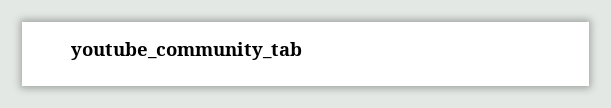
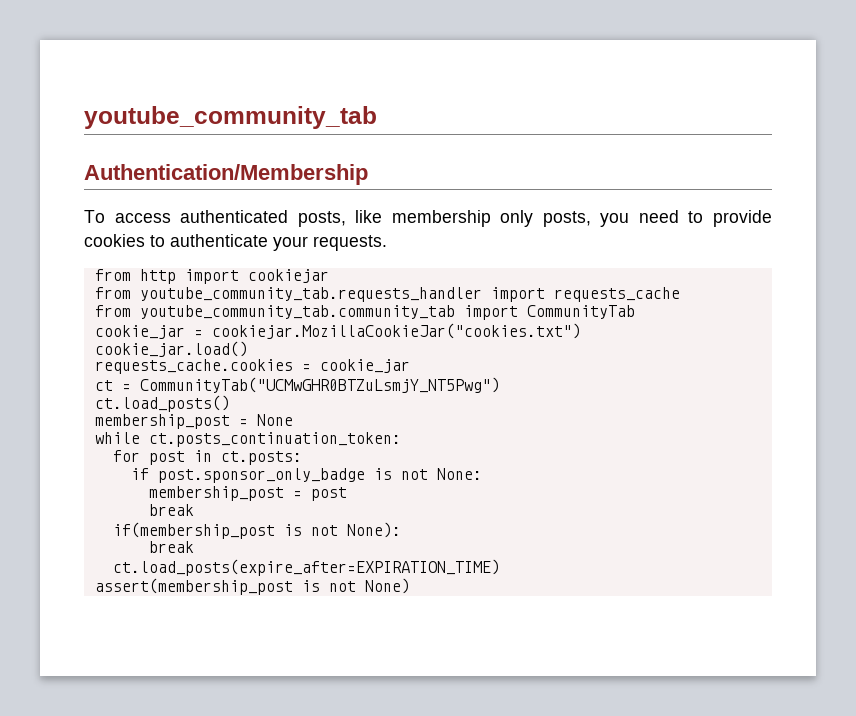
+ Authentication/Membership
+ To access authenticated posts, like membership only posts, you need to provide cookies to authenticate your requests.
+ from http import cookiejar
+ from youtube_community_tab.requests_handler import requests_cache
+ from youtube_community_tab.community_tab import CommunityTab
+ cookie_jar = cookiejar.MozillaCookieJar("cookies.txt")
+ cookie_jar.load()
+ requests_cache.cookies = cookie_jar
+ ct = CommunityTab("UCMwGHR0BTZuLsmjY_NT5Pwg")
+ ct.load_posts()
+ membership_post = None
+ while ct.posts_continuation_token:
+ for post in ct.posts:
+ if post.sponsor_only_badge is not None:
+ membership_post = post
+ break
+ if(membership_post is not None):
+ break
+ ct.load_posts(expire_after=EXPIRATION_TIME)
+ assert(membership_post is not None)

